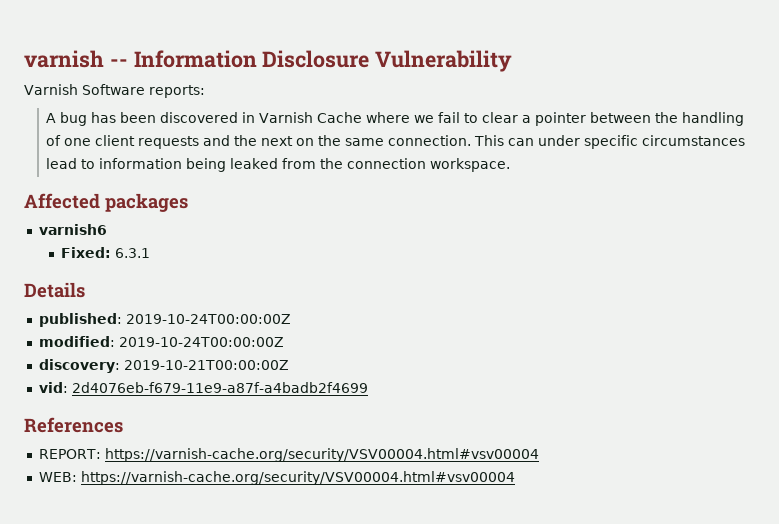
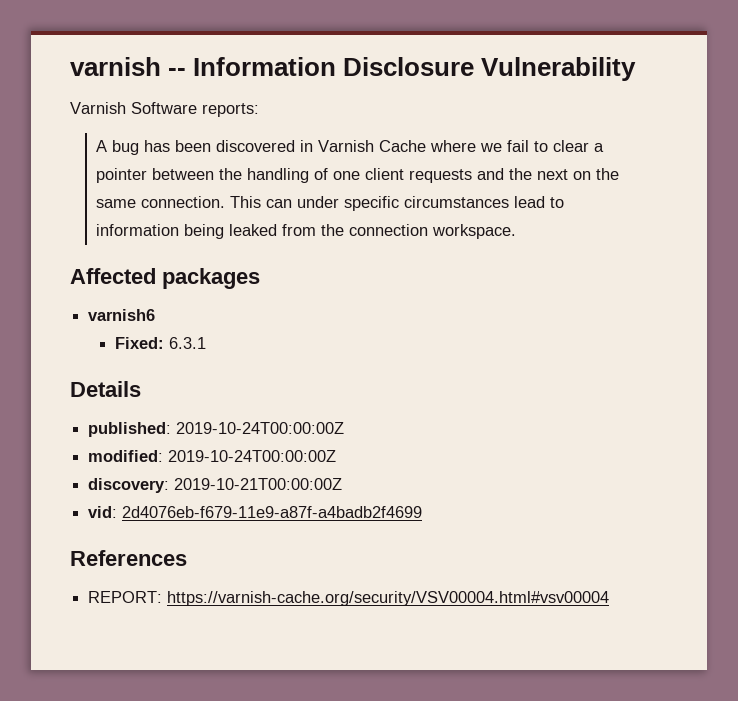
- WEB: https://varnish-cache.org/security/VSV00004.html#vsv00004

